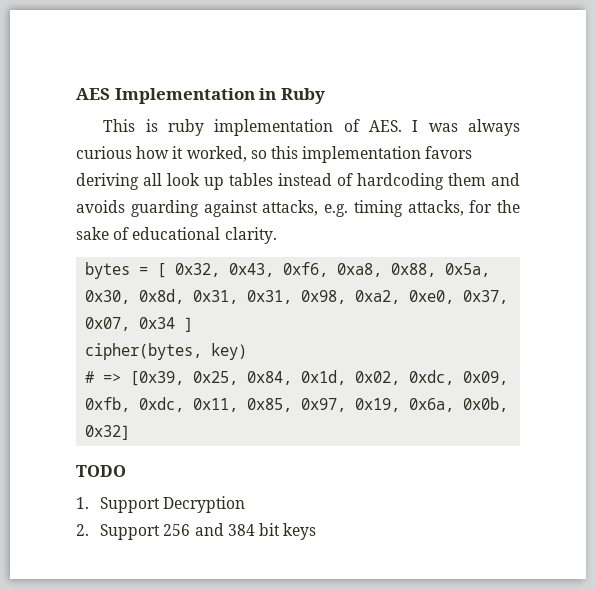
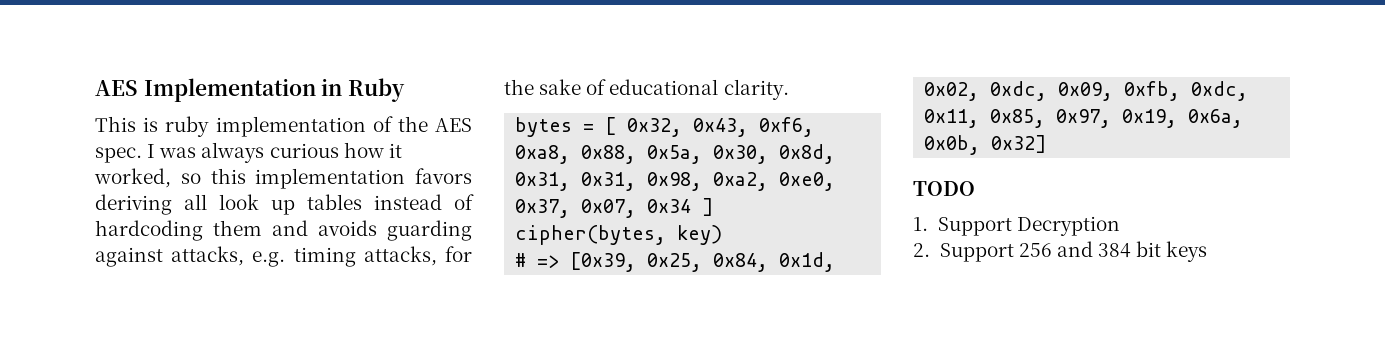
- This is ruby implementation of AES. I was always curious how it worked, so this implementation favors deriving all look up tables instead of hardcoding them and avoids guarding against attacks, e.g. timing attacks, for the sake of educational clarity.
+ This is ruby implementation of the AES spec. I was always curious how it worked, so this implementation favors deriving all look up tables instead of hardcoding them and avoids guarding against attacks, e.g. timing attacks, for the sake of educational clarity.

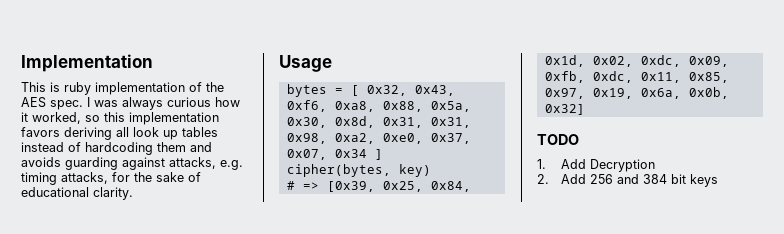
- AES Implementation in Ruby
+ Implementation
+ Usage
- 1. Support Decryption
+ 1. Add Decryption
- 2. Support 256 and 384 bit keys
+ 2. Add 256 and 384 bit keys

